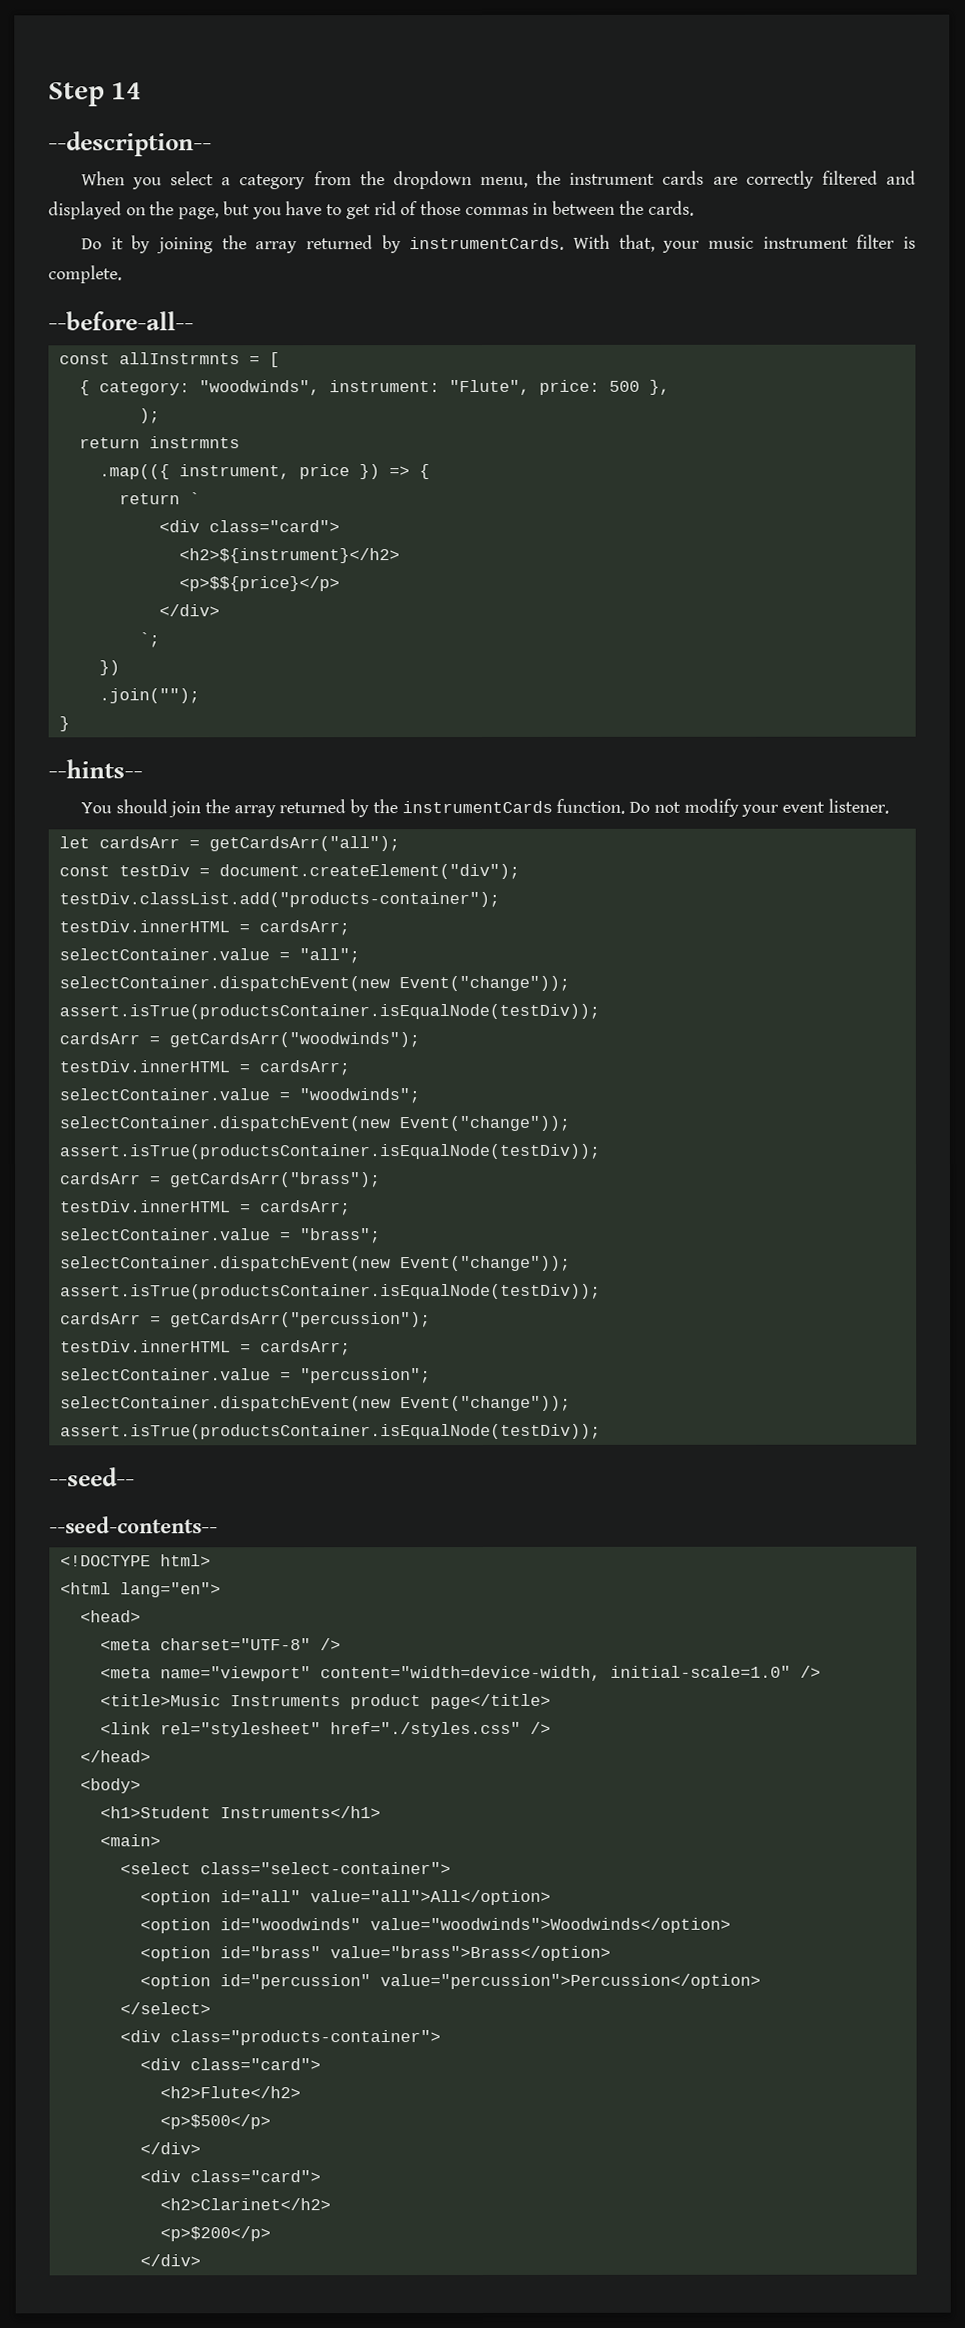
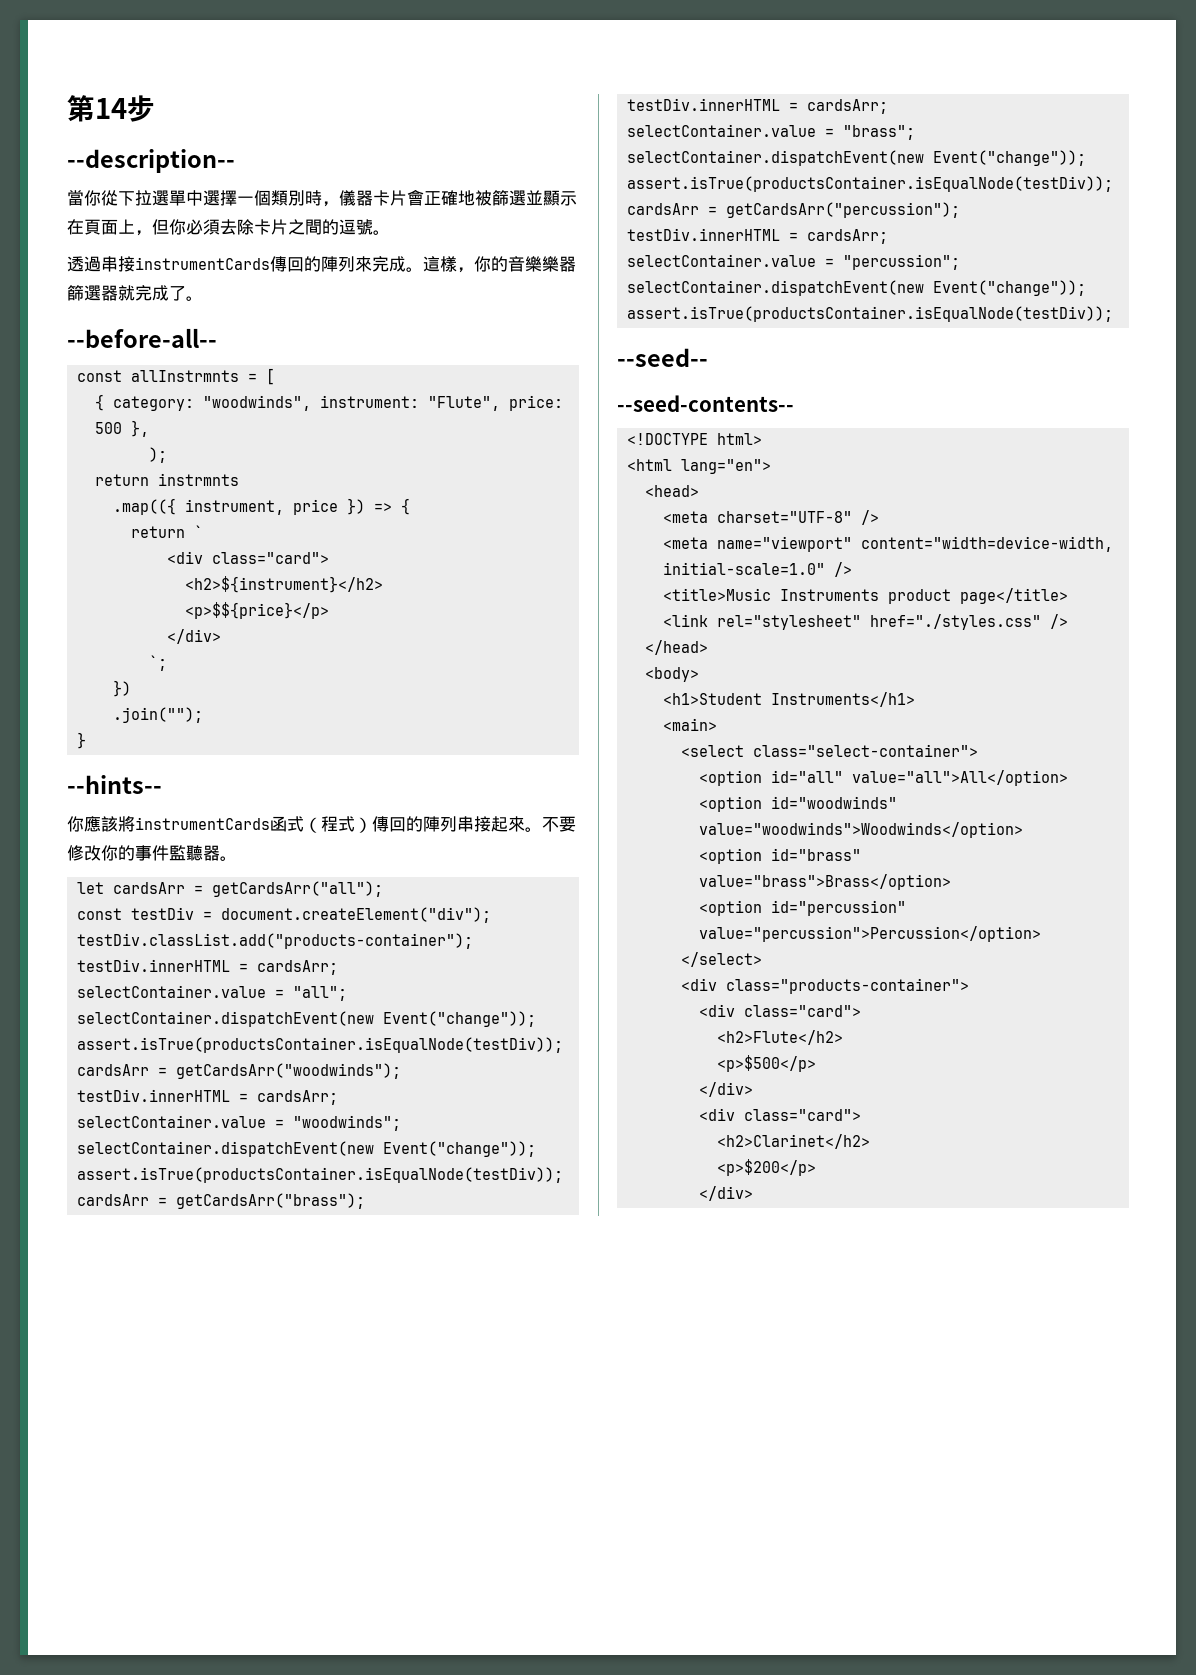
- Step 14
+ 第14步
- When you select a category from the dropdown menu, the instrument cards are correctly filtered and displayed on the page, but you have to get rid of those commas in between the cards.
- Do it by joining the array returned by instrumentCards. With that, your music instrument filter is complete.
+ 當你從下拉選單中選擇一個類別時，儀器卡片會正確地被篩選並顯示在頁面上，但你必須去除卡片之間的逗號。
+ 透過串接instrumentCards傳回的陣列來完成。這樣，你的音樂樂器篩選器就完成了。
- You should join the array returned by the instrumentCards function. Do not modify your event listener.
+ 你應該將instrumentCards函式（程式）傳回的陣列串接起來。不要修改你的事件監聽器。

